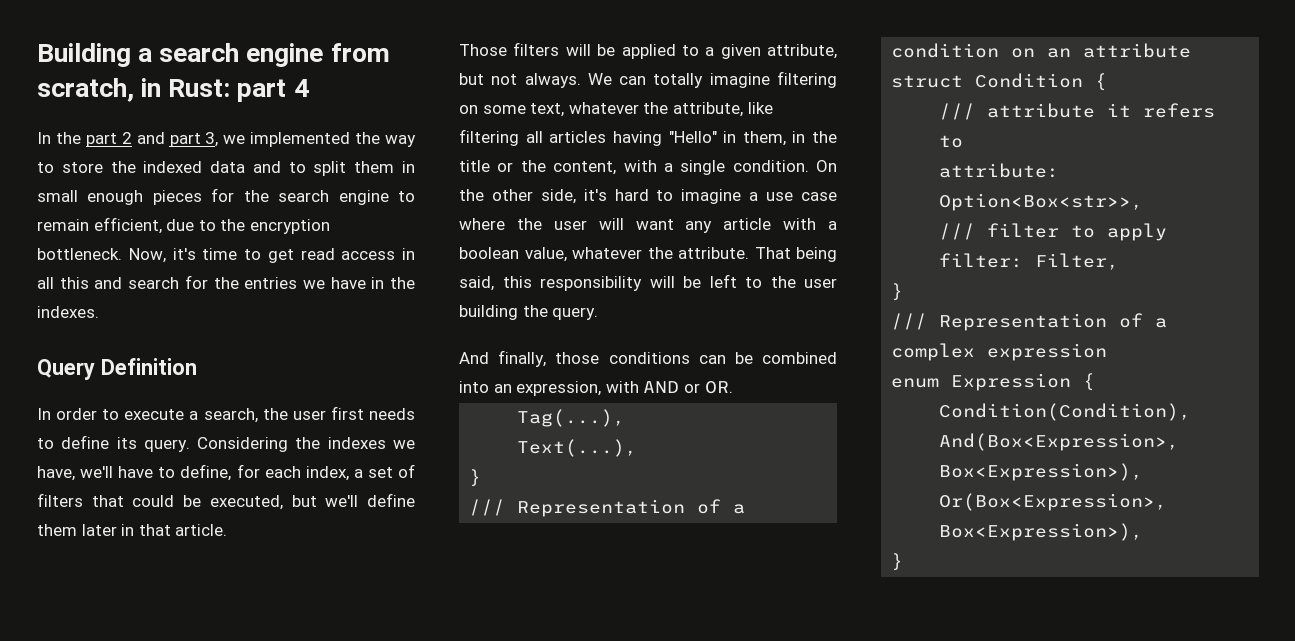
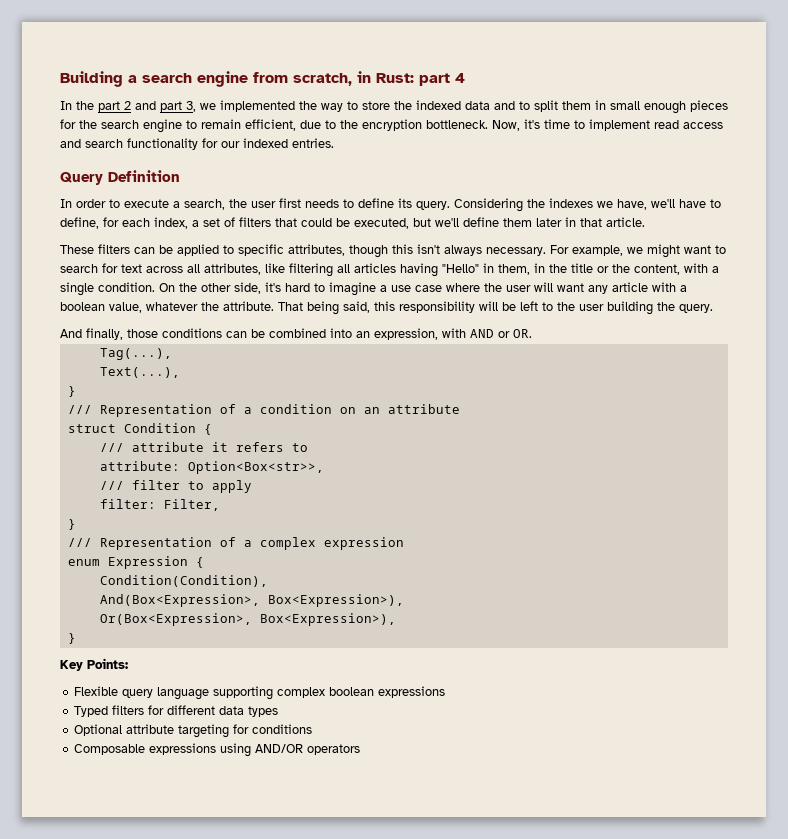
- Now, it's time to get read access in all this and search for the entries we have in the indexes.
+ Now, it's time to implement read access and search functionality for our indexed entries.
- Those filters will be applied to a given attribute, but not always. We can totally imagine filtering on some text, whatever the attribute, like filtering all articles having "Hello" in them, in the title or the content, with a single condition.
+ These filters can be applied to specific attributes, though this isn't always necessary. For example, we might want to search for text across all attributes, like filtering all articles having "Hello" in them, in the title or the content, with a single condition.
+ Key Points:
+ Flexible query language supporting complex boolean expressions
+ Typed filters for different data types
+ Optional attribute targeting for conditions
+ Composable expressions using AND/OR operators

